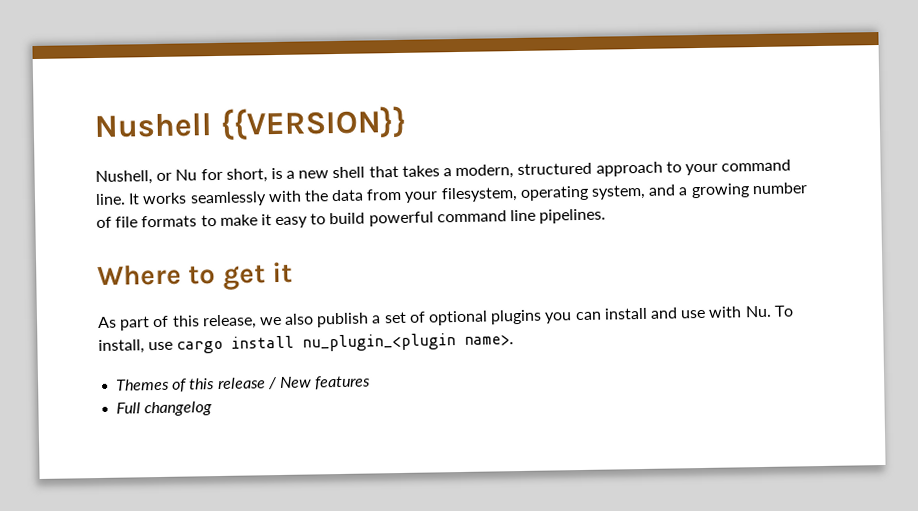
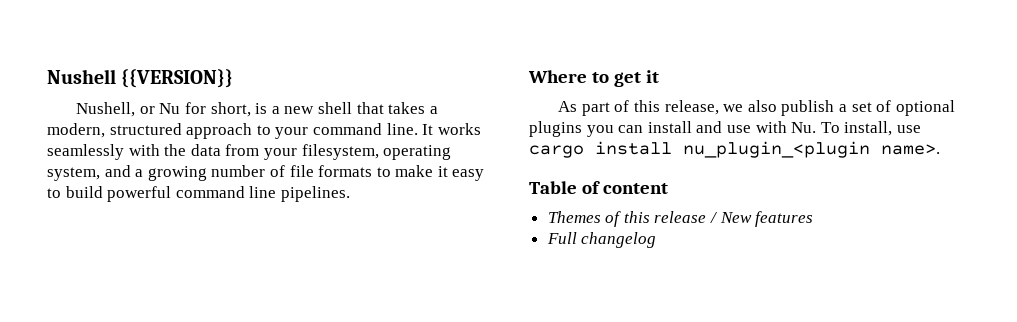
+ Table of content

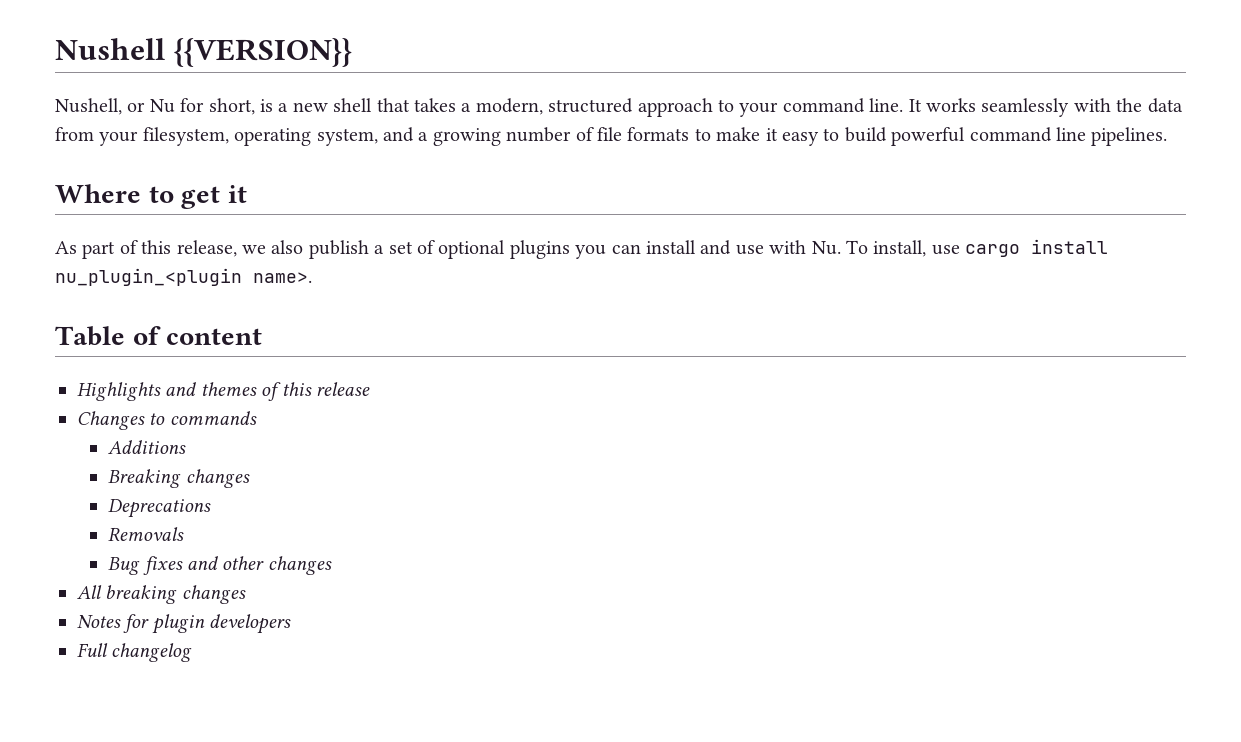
- Themes of this release / New features
+ Highlights and themes of this release
+ Changes to commands
+ Additions
+ Breaking changes
+ Deprecations
+ Removals
+ Bug fixes and other changes
+ All breaking changes
+ Notes for plugin developers

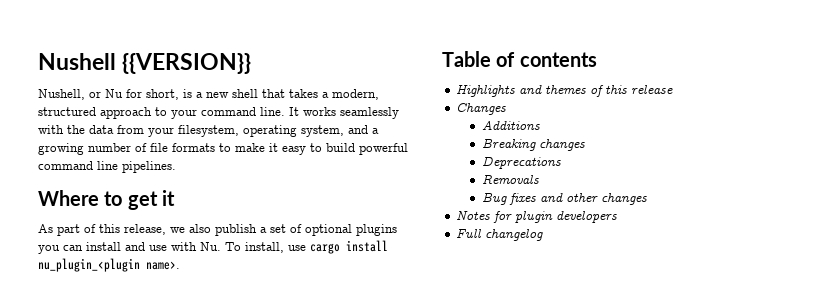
- Table of content
+ Table of contents
- Changes to commands
+ Changes
- All breaking changes

